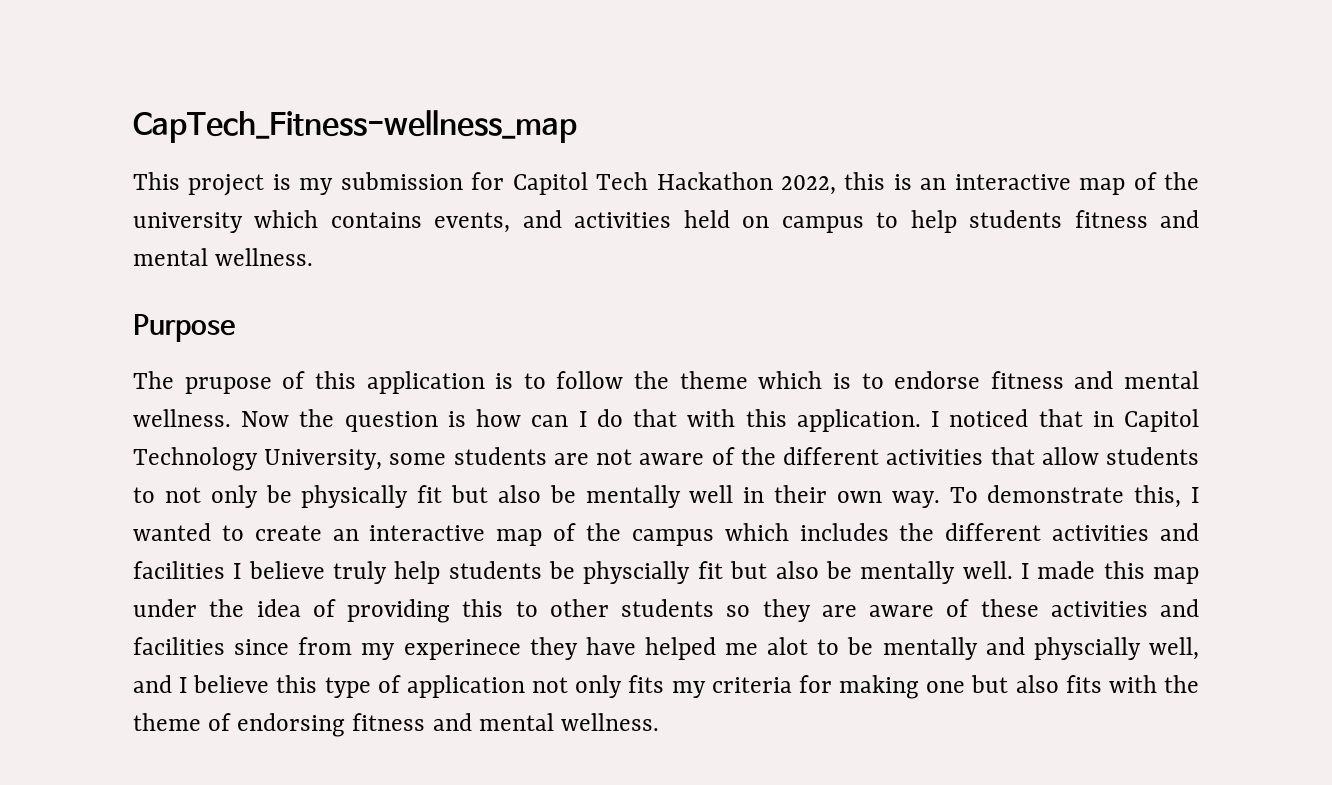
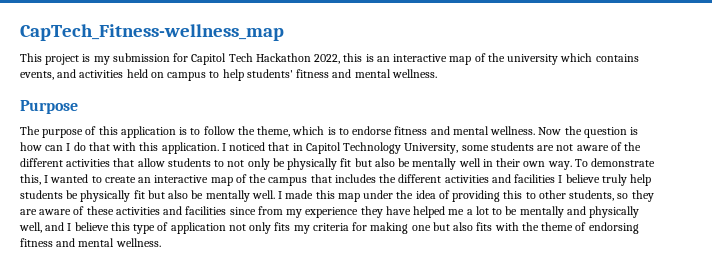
- This project is my submission for Capitol Tech Hackathon 2022, this is an interactive map of the university which contains events, and activities held on campus to help students fitness and mental wellness.
+ This project is my submission for Capitol Tech Hackathon 2022, this is an interactive map of the university which contains events, and activities held on campus to help students' fitness and mental wellness.
- The prupose of this application is to follow the theme which is to endorse fitness and mental wellness.
+ The purpose of this application is to follow the theme, which is to endorse fitness and mental wellness.
- To demonstrate this, I wanted to create an interactive map of the campus which includes the different activities and facilities I believe truly help students be physcially fit but also be mentally well.
+ To demonstrate this, I wanted to create an interactive map of the campus that includes the different activities and facilities I believe truly help students be physically fit but also be mentally well.
- I made this map under the idea of providing this to other students so they are aware of these activities and facilities since from my experinece they have helped me alot to be mentally and physcially well, and I believe this type of application not only fits my criteria for making one but also fits with the theme of endorsing fitness and mental wellness.
+ I made this map under the idea of providing this to other students, so they are aware of these activities and facilities since from my experience they have helped me a lot to be mentally and physically well, and I believe this type of application not only fits my criteria for making one but also fits with the theme of endorsing fitness and mental wellness.

